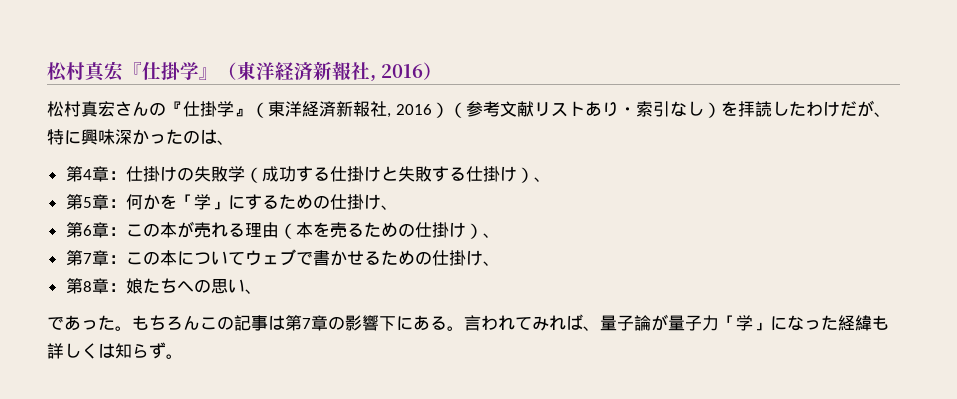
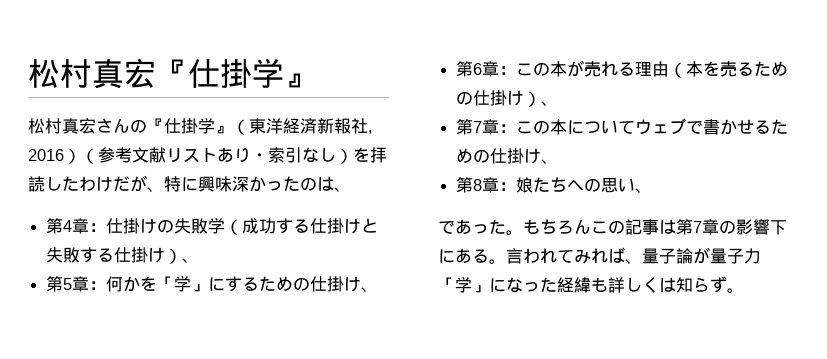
- 松村真宏『仕掛学』（東洋経済新報社, 2016）
+ 松村真宏『仕掛学』

